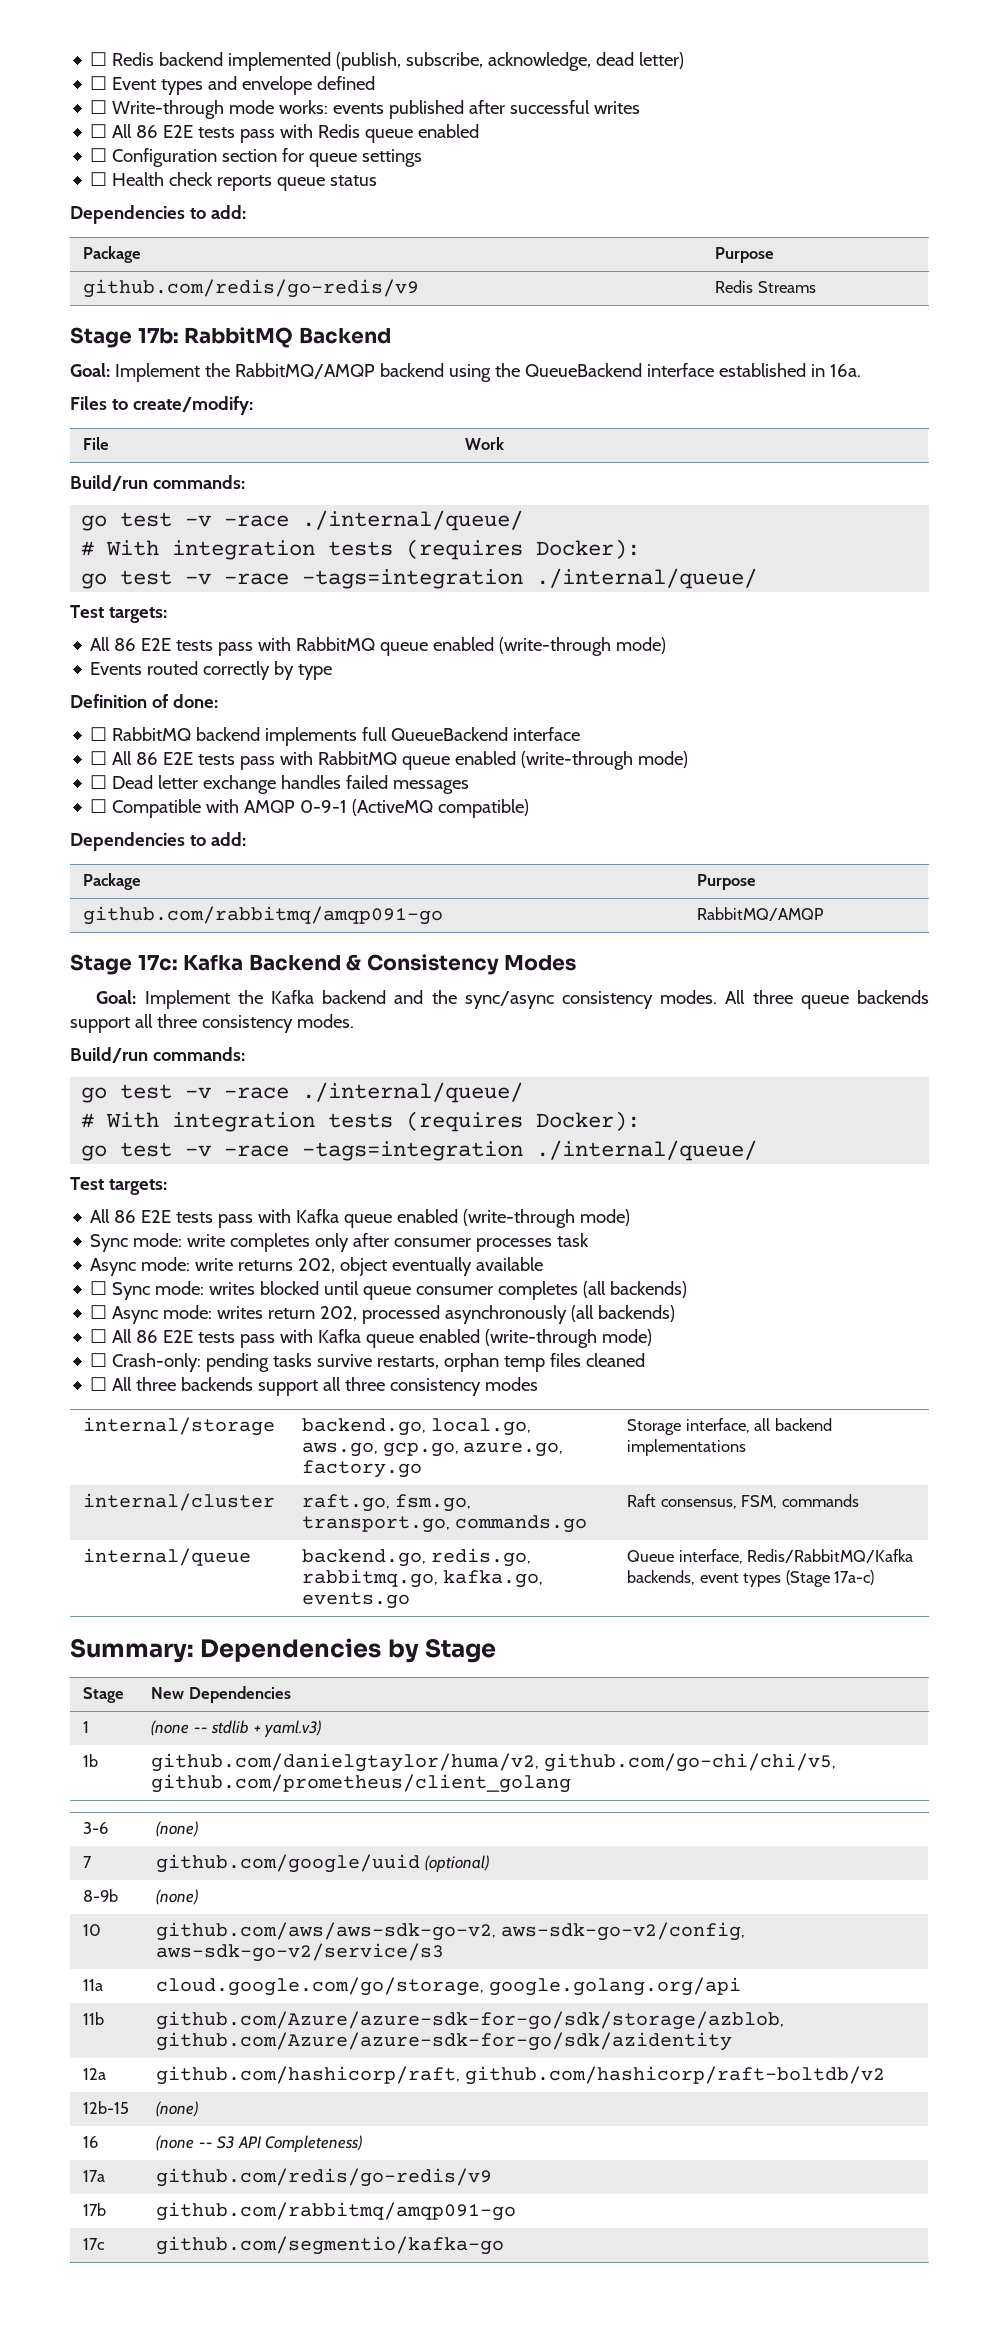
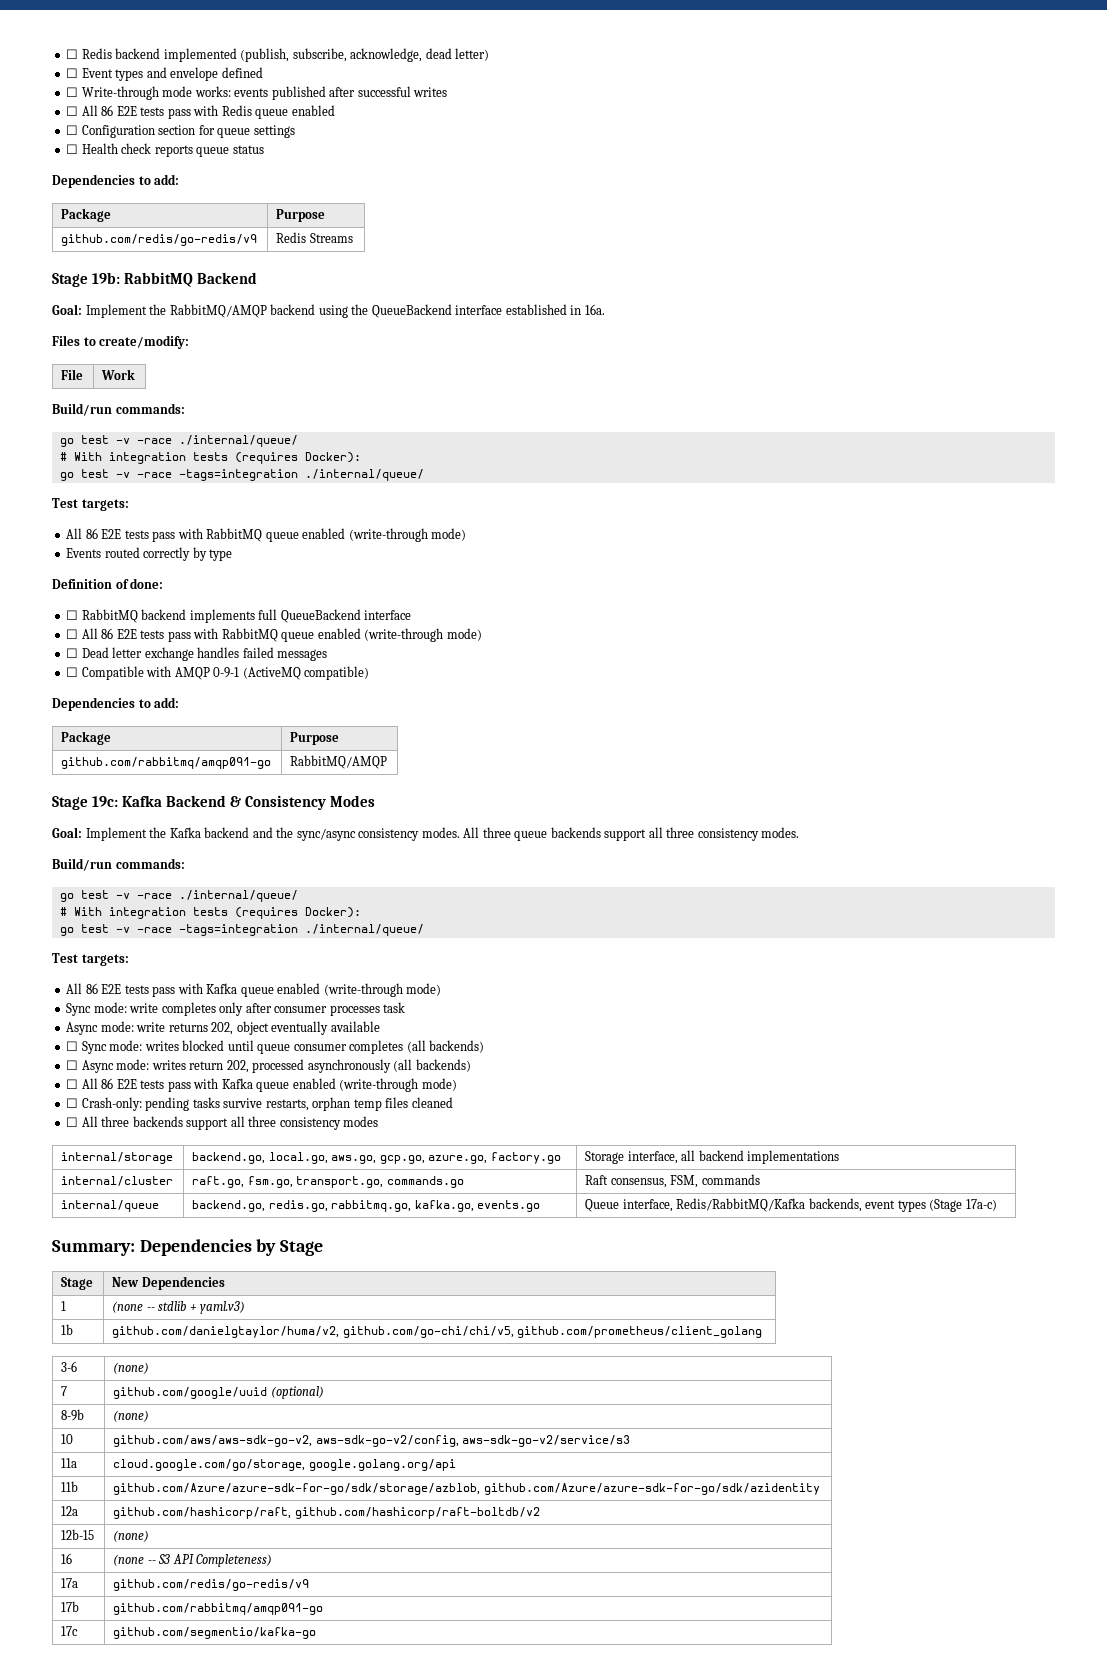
- Stage 17b: RabbitMQ Backend
+ Stage 19b: RabbitMQ Backend
- Stage 17c: Kafka Backend & Consistency Modes
+ Stage 19c: Kafka Backend & Consistency Modes

